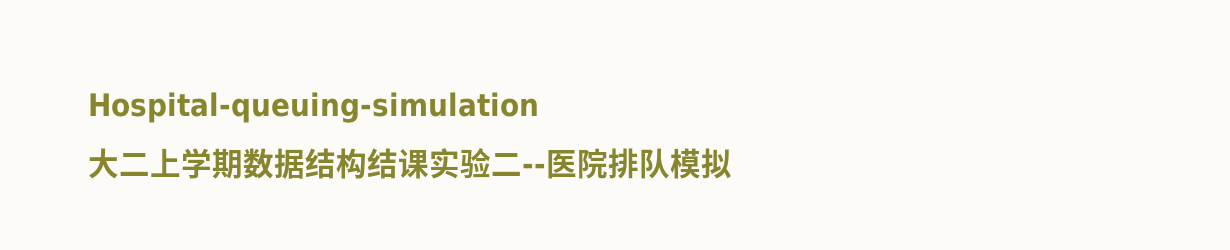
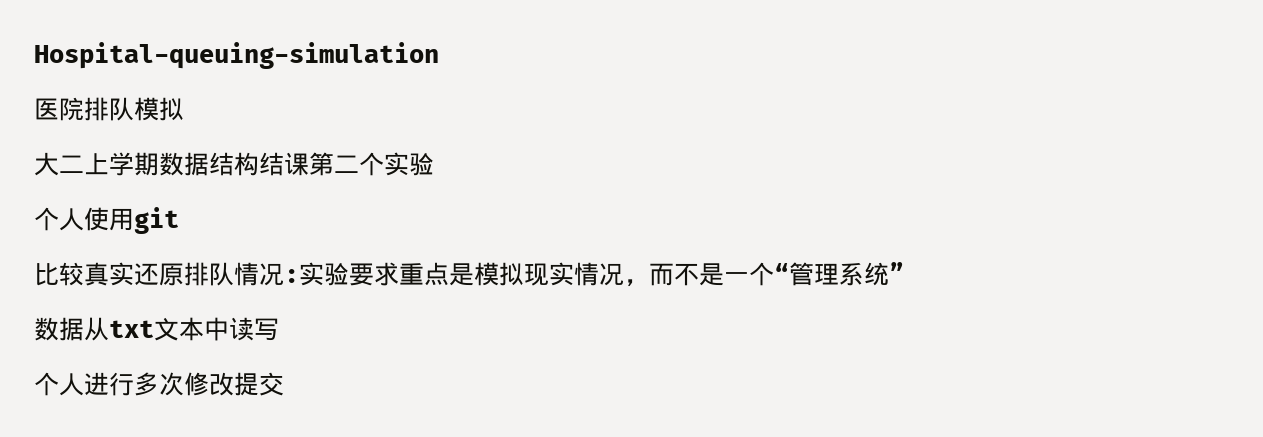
+ 医院排队模拟
- 大二上学期数据结构结课实验二--医院排队模拟
+ 大二上学期数据结构结课第二个实验
+ 个人使用git
+ 比较真实还原排队情况:实验要求重点是模拟现实情况，而不是一个“管理系统”
+ 数据从txt文本中读写
+ 个人进行多次修改提交

